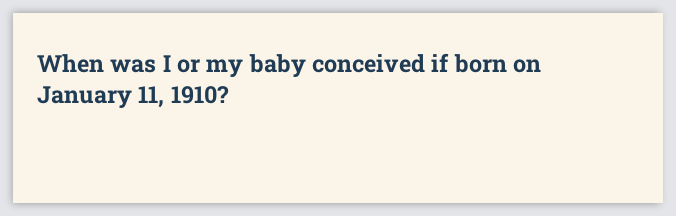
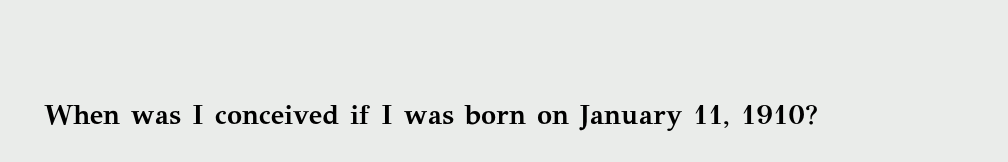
- When was I or my baby conceived if born on January 11, 1910?
+ When was I conceived if I was born on January 11, 1910?

